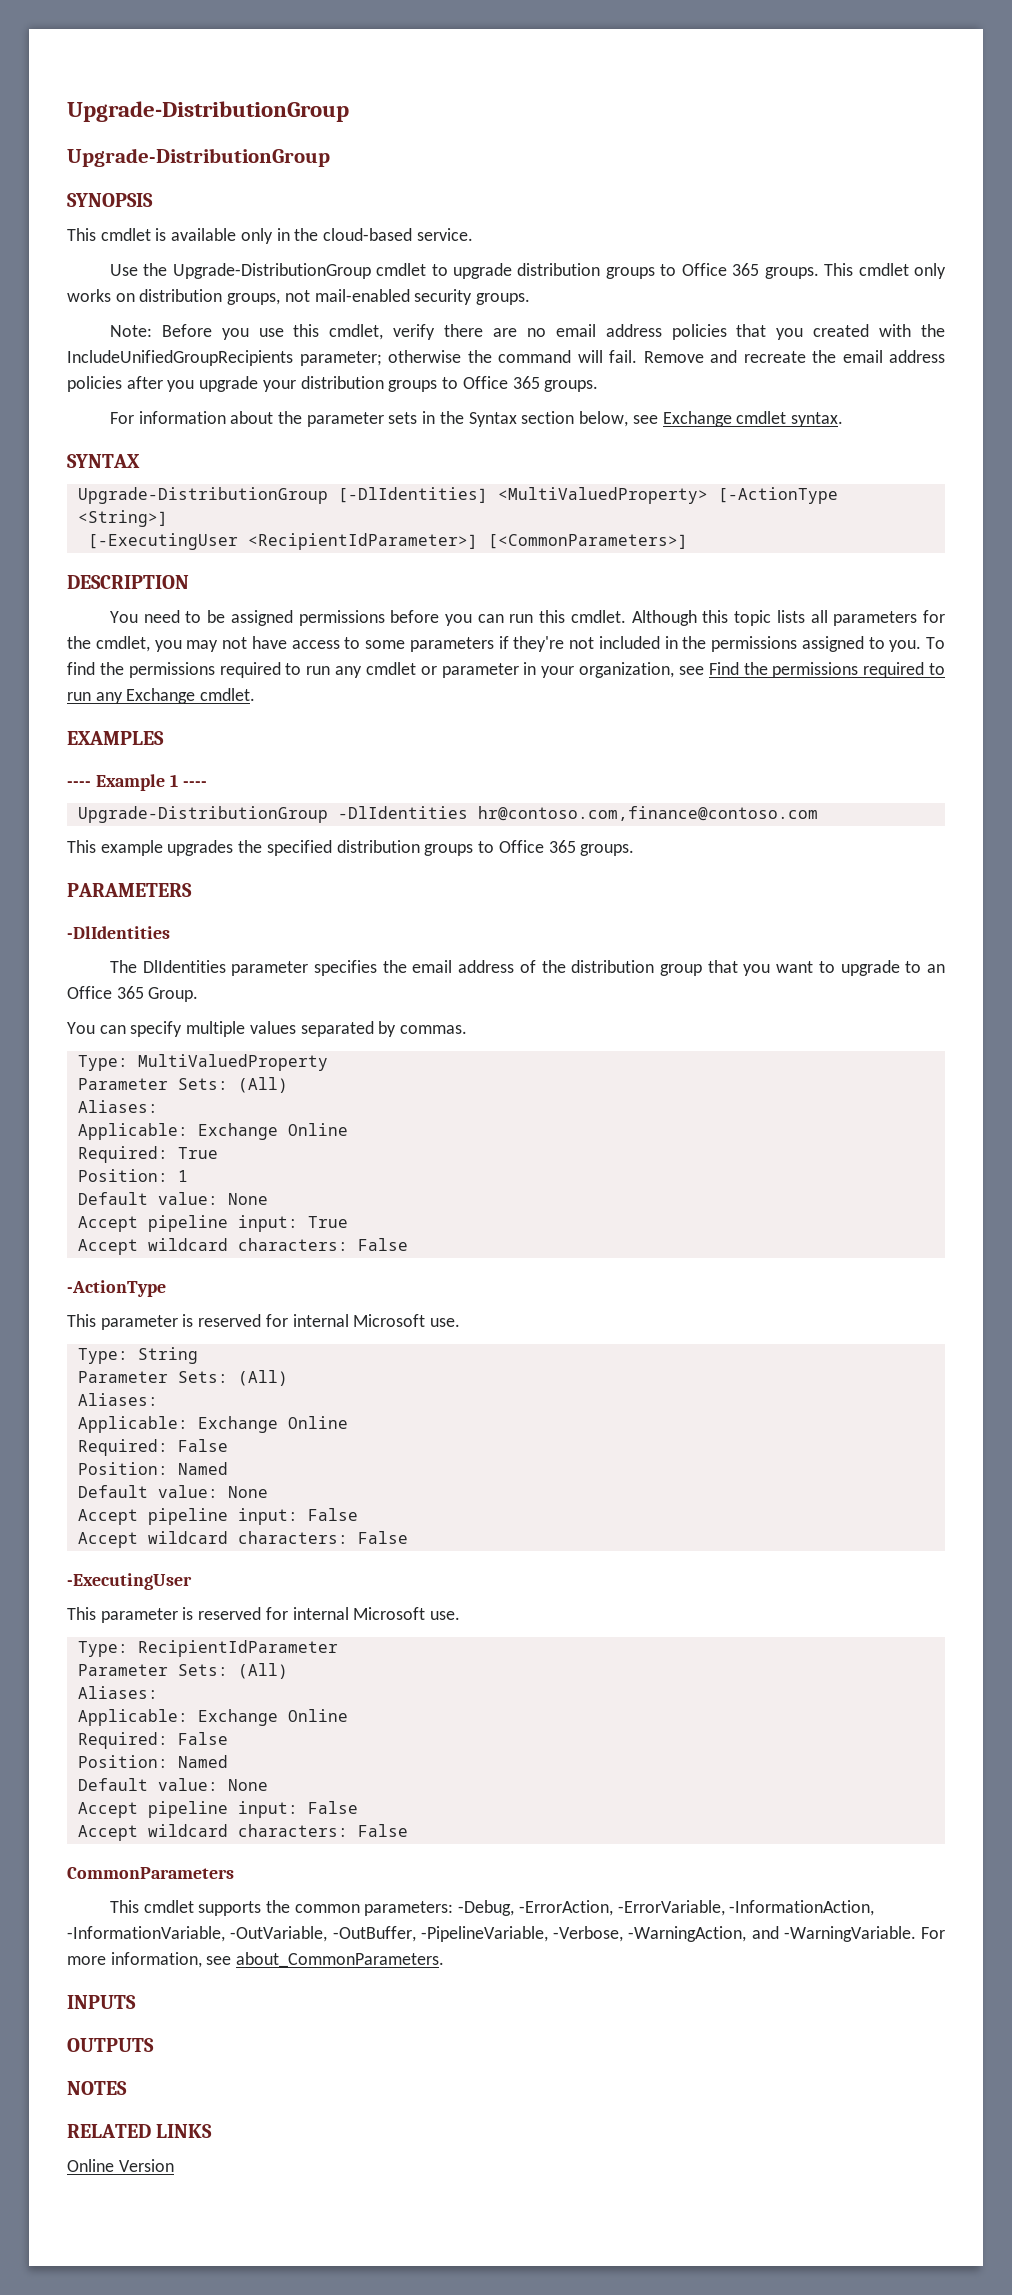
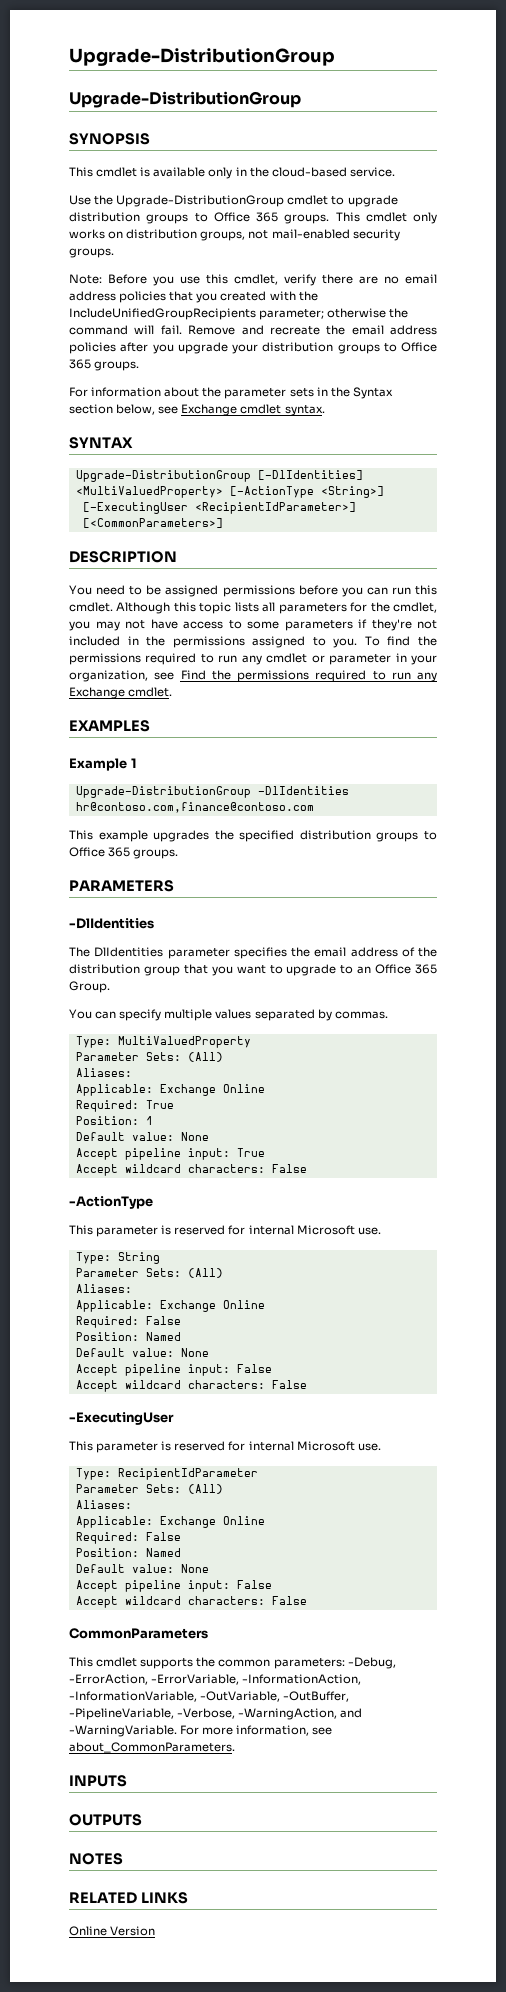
- ---- Example 1 ----
+ Example 1

